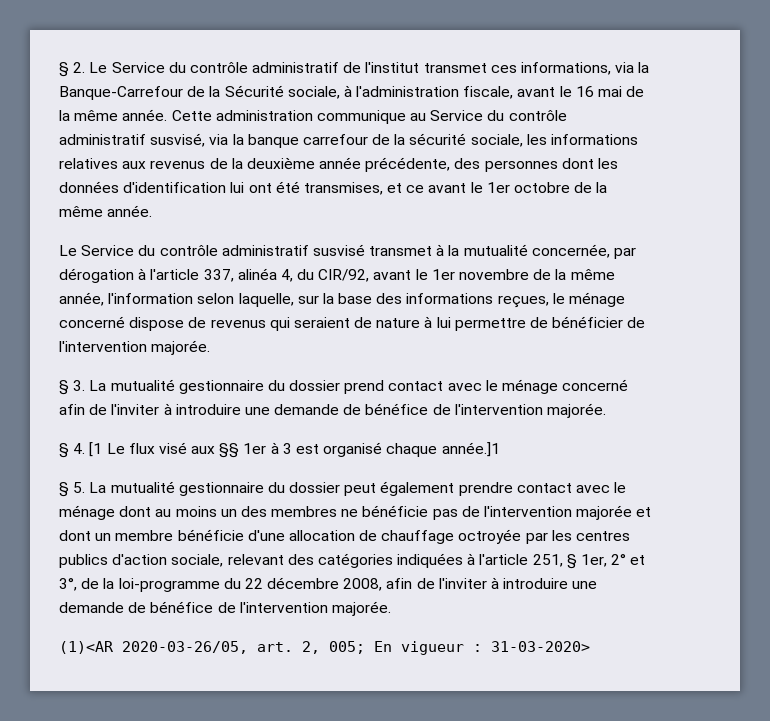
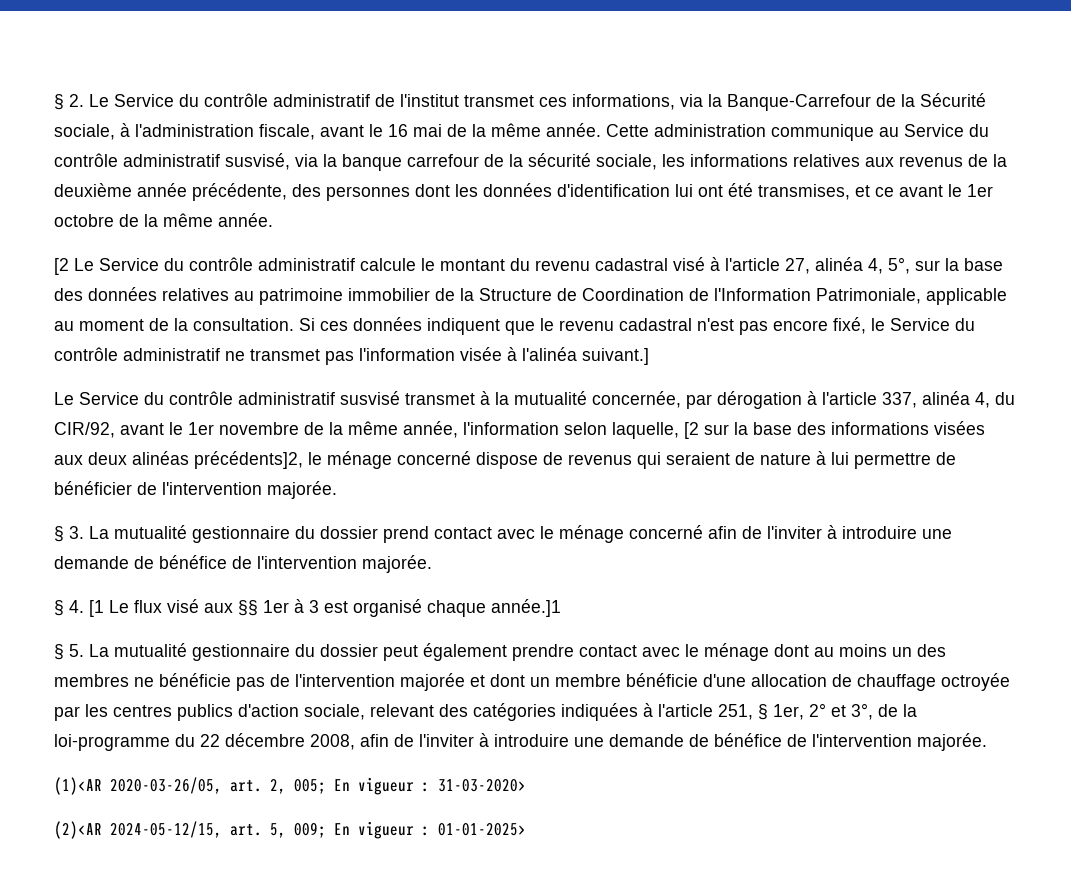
+ [2 Le Service du contrôle administratif calcule le montant du revenu cadastral visé à l'article 27, alinéa 4, 5°, sur la base des données relatives au patrimoine immobilier de la Structure de Coordination de l'Information Patrimoniale, applicable au moment de la consultation. Si ces données indiquent que le revenu cadastral n'est pas encore fixé, le Service du contrôle administratif ne transmet pas l'information visée à l'alinéa suivant.]
- Le Service du contrôle administratif susvisé transmet à la mutualité concernée, par dérogation à l'article 337, alinéa 4, du CIR/92, avant le 1er novembre de la même année, l'information selon laquelle, sur la base des informations reçues, le ménage concerné dispose de revenus qui seraient de nature à lui permettre de bénéficier de l'intervention majorée.
+ Le Service du contrôle administratif susvisé transmet à la mutualité concernée, par dérogation à l'article 337, alinéa 4, du CIR/92, avant le 1er novembre de la même année, l'information selon laquelle, [2 sur la base des informations visées aux deux alinéas précédents]2, le ménage concerné dispose de revenus qui seraient de nature à lui permettre de bénéficier de l'intervention majorée.
+ (2)<AR 2024-05-12/15, art. 5, 009; En vigueur : 01-01-2025>

